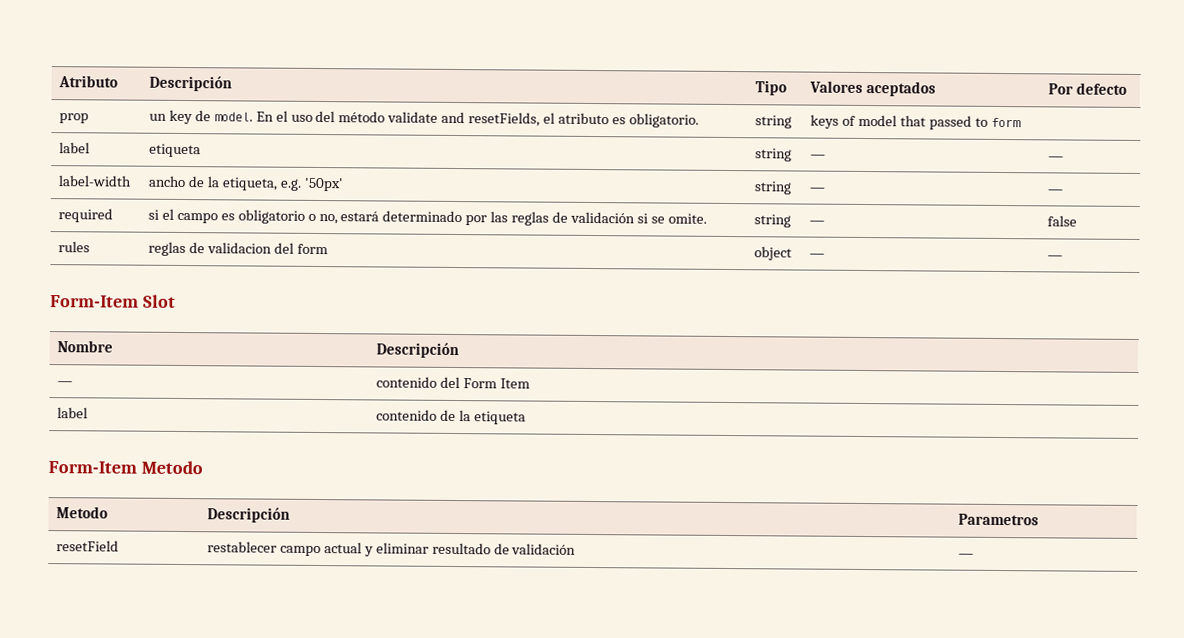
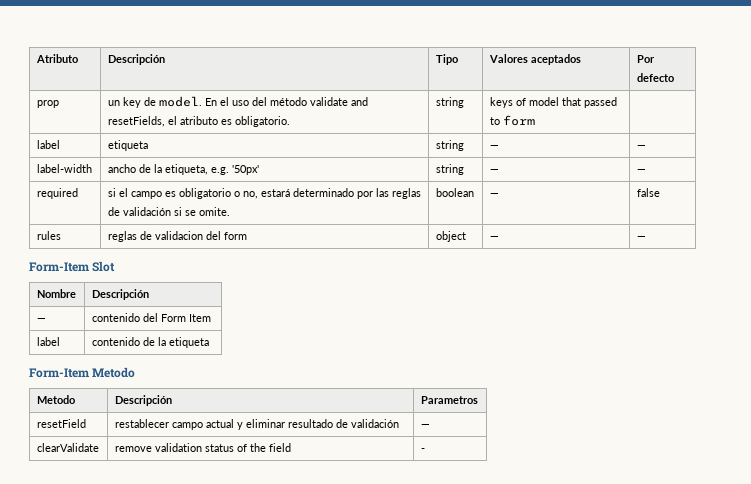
- required | si el campo es obligatorio o no, estará determinado por las reglas de validación si se omite. | string | — | false
+ required | si el campo es obligatorio o no, estará determinado por las reglas de validación si se omite. | boolean | — | false
+ clearValidate | remove validation status of the field | -

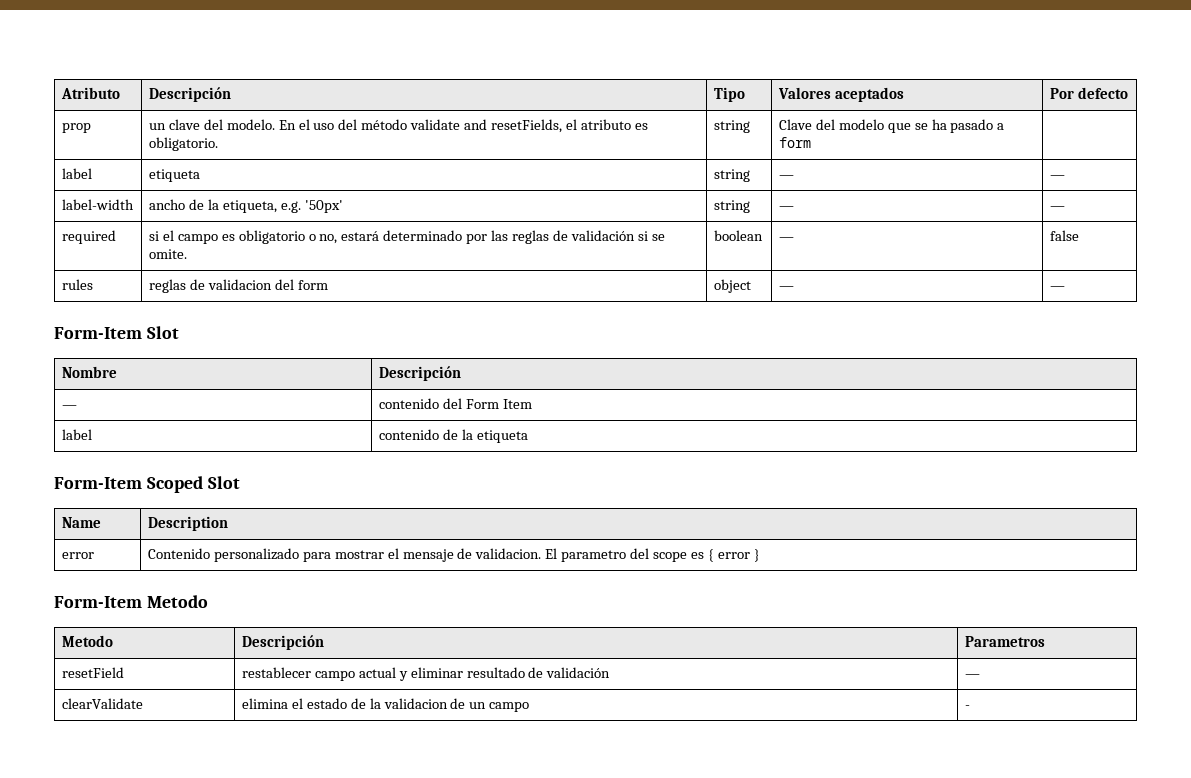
- prop | un key de model. En el uso del método validate and resetFields, el atributo es obligatorio. | string | keys of model that passed to form |
+ prop | un clave del modelo. En el uso del método validate and resetFields, el atributo es obligatorio. | string | Clave del modelo que se ha pasado a form |
+ Form-Item Scoped Slot
+ Name | Description
+ error | Contenido personalizado para mostrar el mensaje de validacion. El parametro del scope es { error }
- clearValidate | remove validation status of the field | -
+ clearValidate | elimina el estado de la validacion de un campo | -

